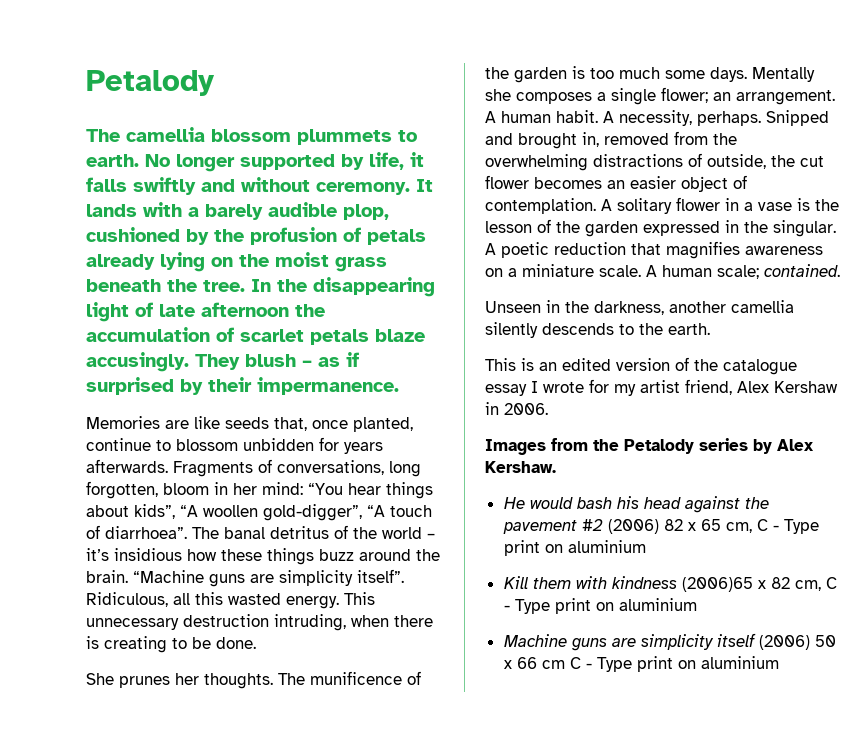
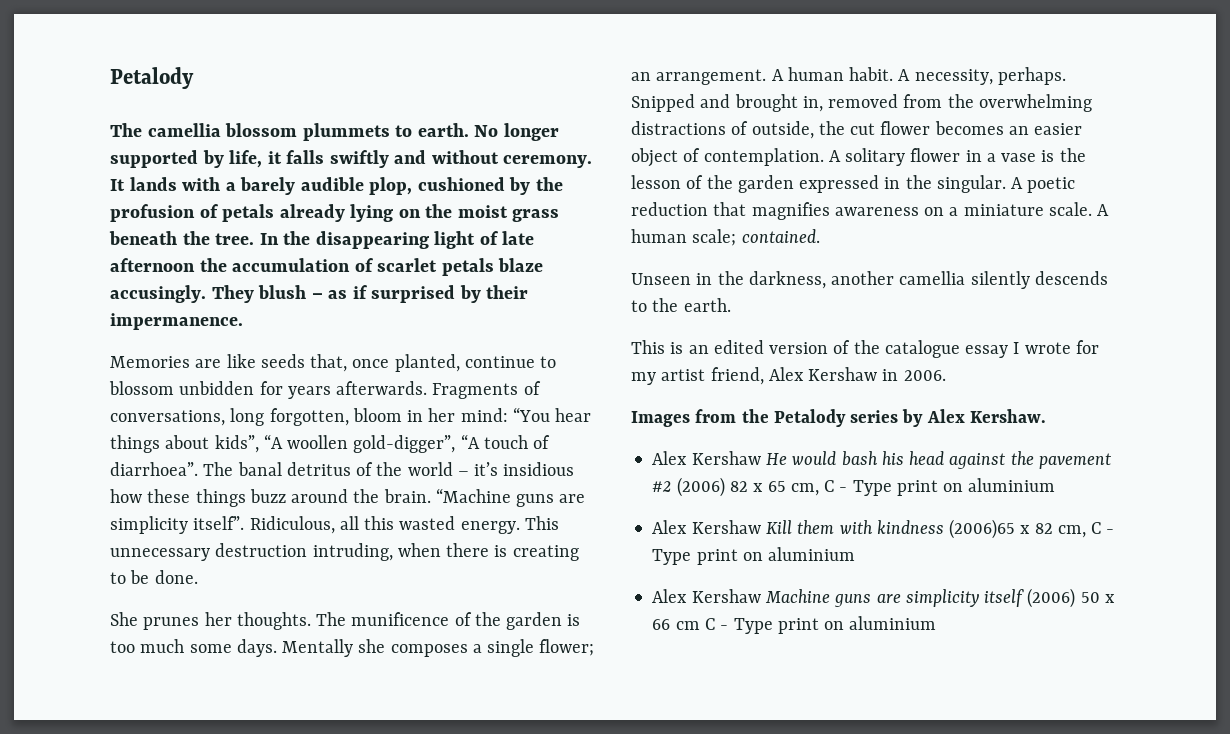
- He would bash his head against the pavement #2 (2006) 82 x 65 cm, C - Type print on aluminium
+ Alex Kershaw He would bash his head against the pavement #2 (2006) 82 x 65 cm, C - Type print on aluminium
- Kill them with kindness (2006)65 x 82 cm, C - Type print on aluminium
+ Alex Kershaw Kill them with kindness (2006)65 x 82 cm, C - Type print on aluminium
- Machine guns are simplicity itself (2006) 50 x 66 cm C - Type print on aluminium
+ Alex Kershaw Machine guns are simplicity itself (2006) 50 x 66 cm C - Type print on aluminium

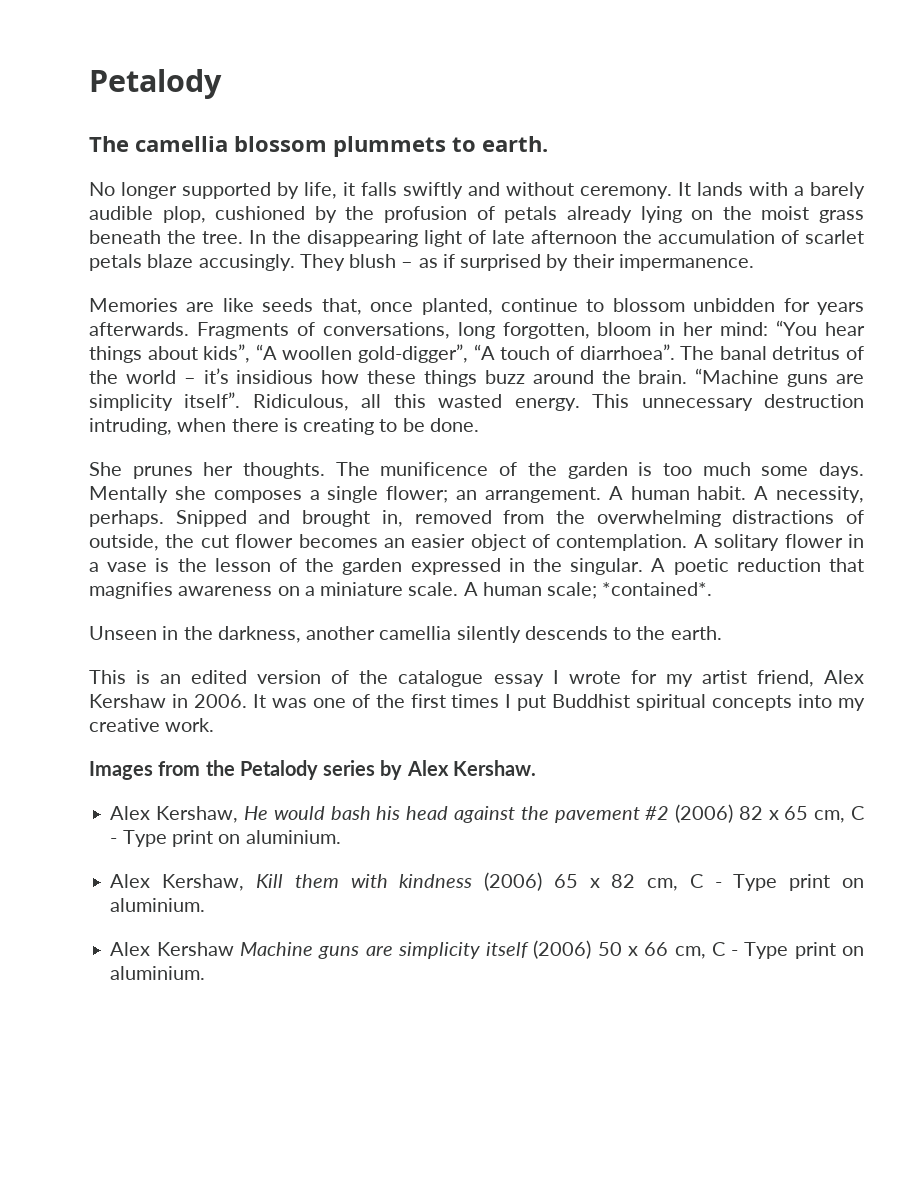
- The camellia blossom plummets to earth. No longer supported by life, it falls swiftly and without ceremony.
+ The camellia blossom plummets to earth.
+ No longer supported by life, it falls swiftly and without ceremony.
- A human scale; contained.
+ A human scale; *contained*.
+ It was one of the first times I put Buddhist spiritual concepts into my creative work.
- Alex Kershaw He would bash his head against the pavement #2 (2006) 82 x 65 cm, C - Type print on aluminium
- Alex Kershaw Kill them with kindness (2006)65 x 82 cm, C - Type print on aluminium
+ Alex Kershaw, He would bash his head against the pavement #2 (2006) 82 x 65 cm, C - Type print on aluminium.
+ Alex Kershaw, Kill them with kindness (2006) 65 x 82 cm, C - Type print on aluminium.
- Alex Kershaw Machine guns are simplicity itself (2006) 50 x 66 cm C - Type print on aluminium
+ Alex Kershaw Machine guns are simplicity itself (2006) 50 x 66 cm, C - Type print on aluminium.

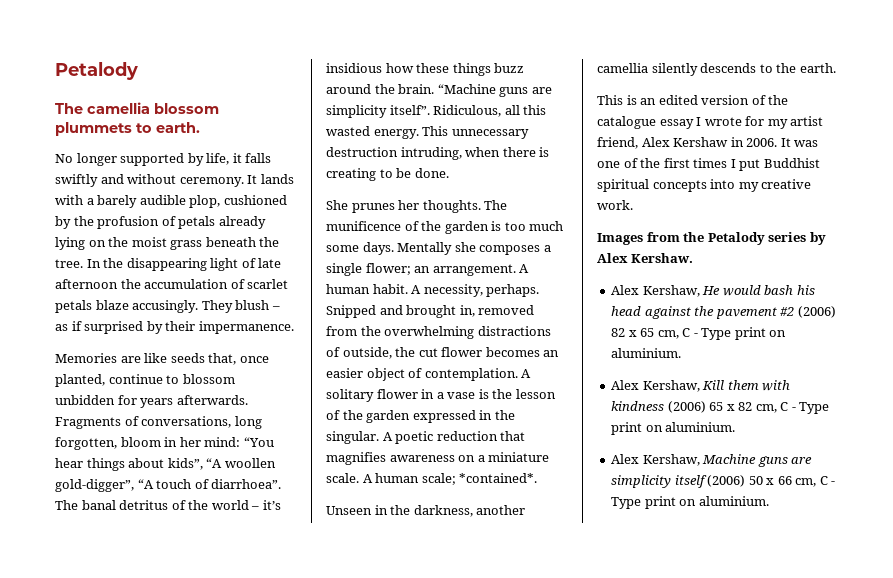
- Alex Kershaw Machine guns are simplicity itself (2006) 50 x 66 cm, C - Type print on aluminium.
+ Alex Kershaw, Machine guns are simplicity itself (2006) 50 x 66 cm, C - Type print on aluminium.

